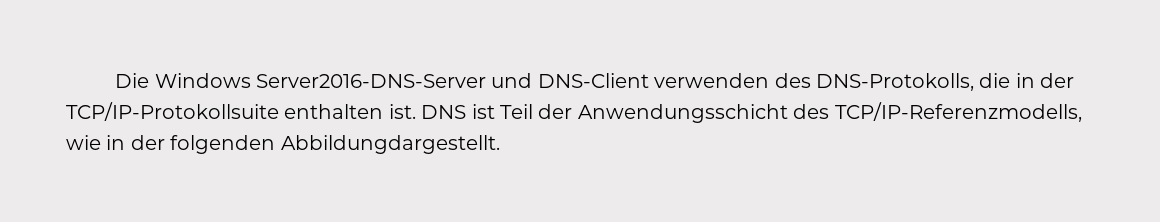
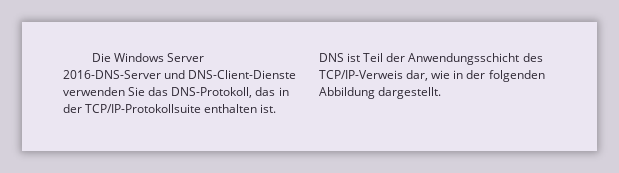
- Die Windows Server2016-DNS-Server und DNS-Client verwenden des DNS-Protokolls, die in der TCP/IP-Protokollsuite enthalten ist.
+ Die Windows Server 2016-DNS-Server und DNS-Client-Dienste verwenden Sie das DNS-Protokoll, das in der TCP/IP-Protokollsuite enthalten ist.
- DNS ist Teil der Anwendungsschicht des TCP/IP-Referenzmodells, wie in der folgenden Abbildungdargestellt.
+ DNS ist Teil der Anwendungsschicht des TCP/IP-Verweis dar, wie in der folgenden Abbildung dargestellt.

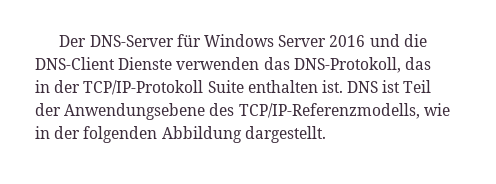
- Die Windows Server 2016-DNS-Server und DNS-Client-Dienste verwenden Sie das DNS-Protokoll, das in der TCP/IP-Protokollsuite enthalten ist.
+ Der DNS-Server für Windows Server 2016 und die DNS-Client Dienste verwenden das DNS-Protokoll, das in der TCP/IP-Protokoll Suite enthalten ist.
- DNS ist Teil der Anwendungsschicht des TCP/IP-Verweis dar, wie in der folgenden Abbildung dargestellt.
+ DNS ist Teil der Anwendungsebene des TCP/IP-Referenzmodells, wie in der folgenden Abbildung dargestellt.

